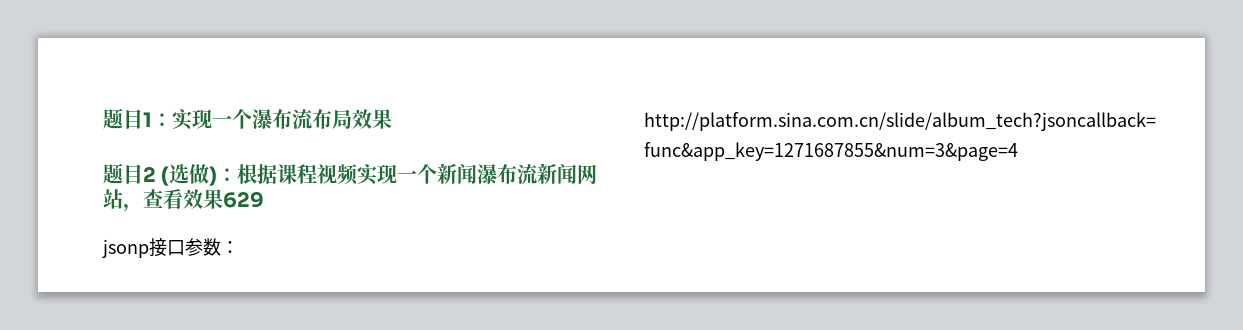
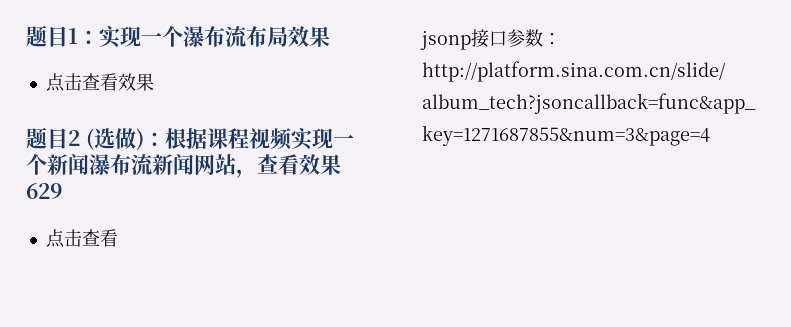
+ 点击查看效果
  题目2 (选做)：根据课程视频实现一个新闻瀑布流新闻网站，查看效果629
+ 点击查看

